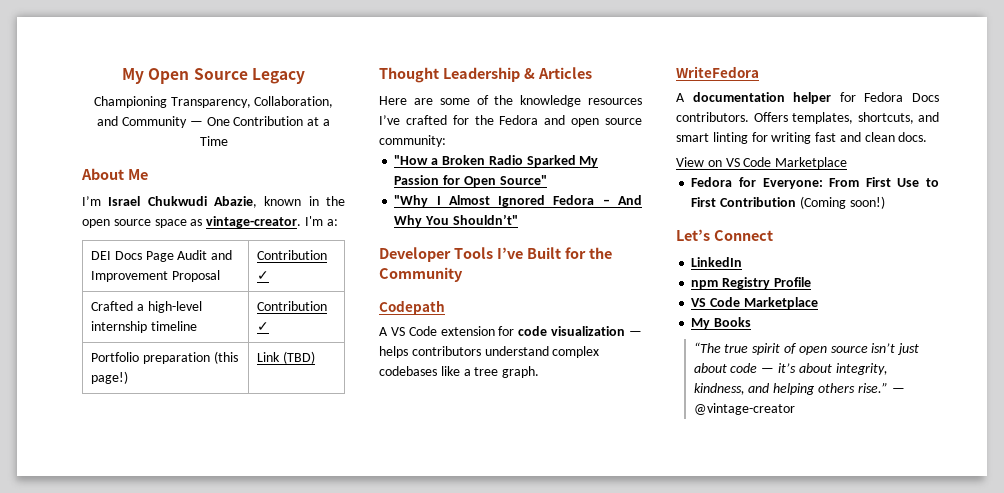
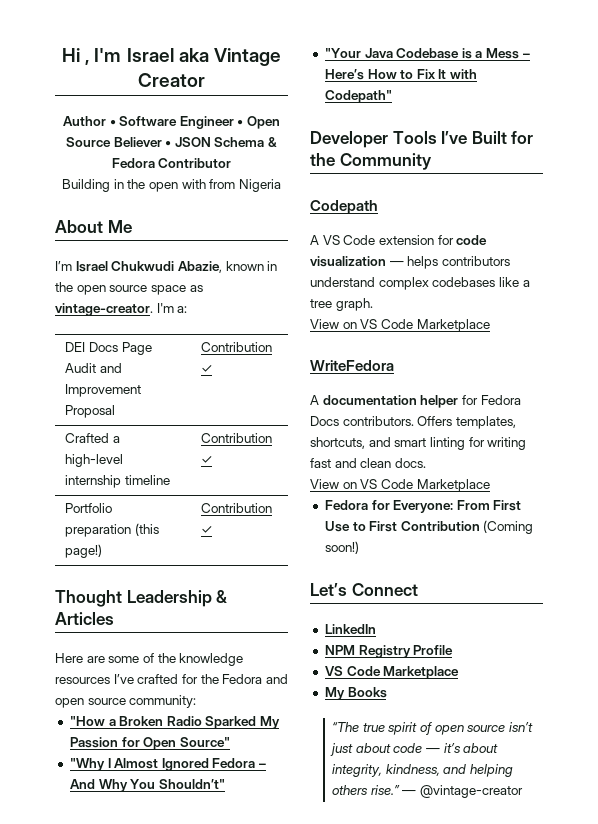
- My Open Source Legacy
- Championing Transparency, Collaboration, and Community — One Contribution at a Time
+ Hi , I'm Israel aka Vintage Creator
+ Author • Software Engineer • Open Source Believer • JSON Schema & Fedora Contributor
+ Building in the open with from Nigeria
- Portfolio preparation (this page!) | Link (TBD)
+ Portfolio preparation (this page!) | Contribution ✓
+ "Your Java Codebase is a Mess – Here’s How to Fix It with Codepath"
  A VS Code extension for code visualization — helps contributors understand complex codebases like a tree graph.
+ View on VS Code Marketplace
- npm Registry Profile
+ NPM Registry Profile

